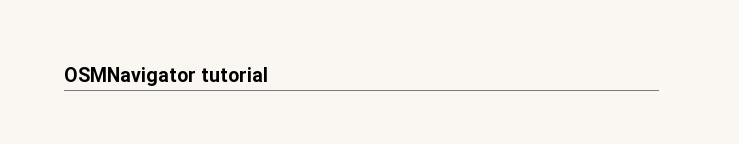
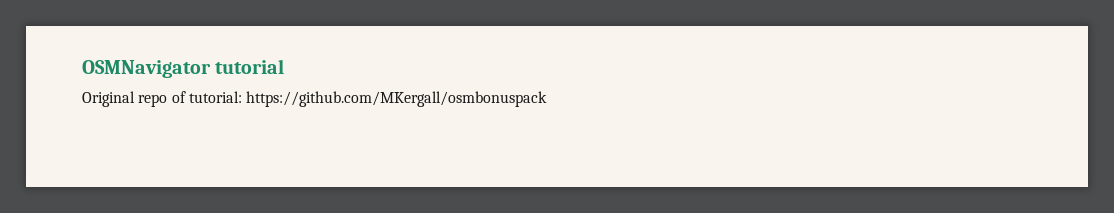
+ Original repo of tutorial: https://github.com/MKergall/osmbonuspack

